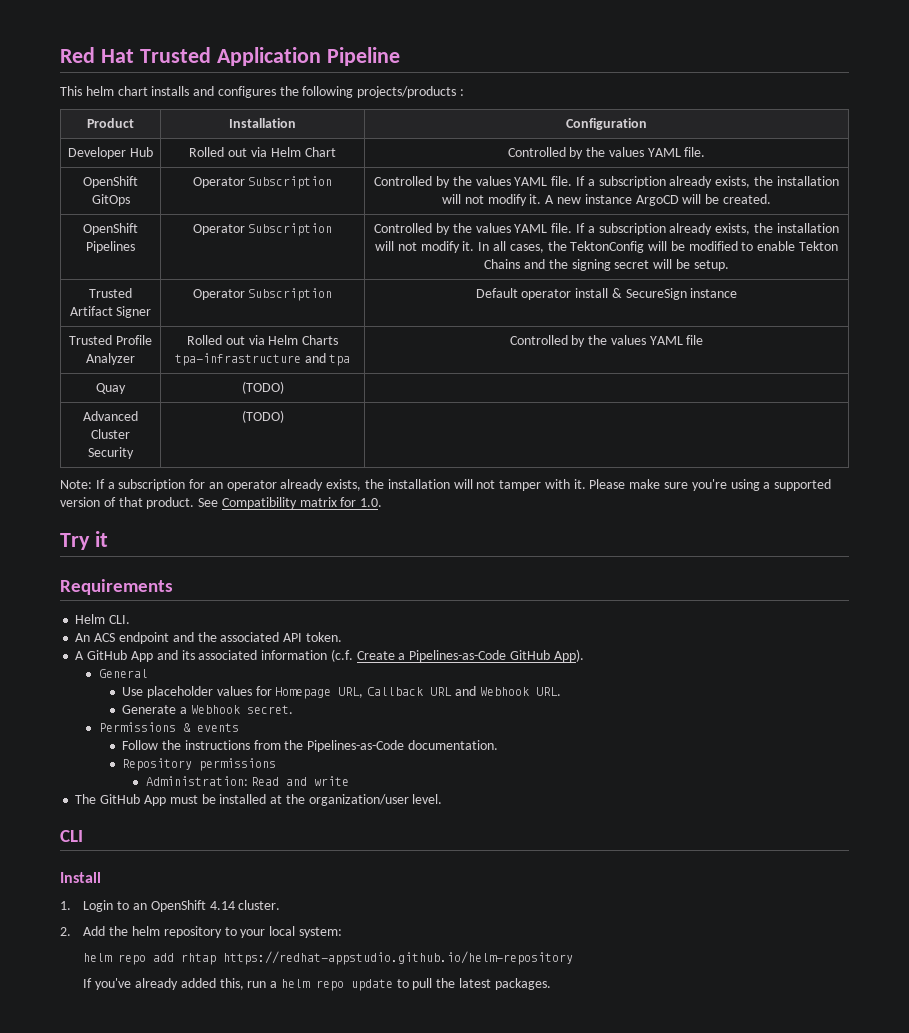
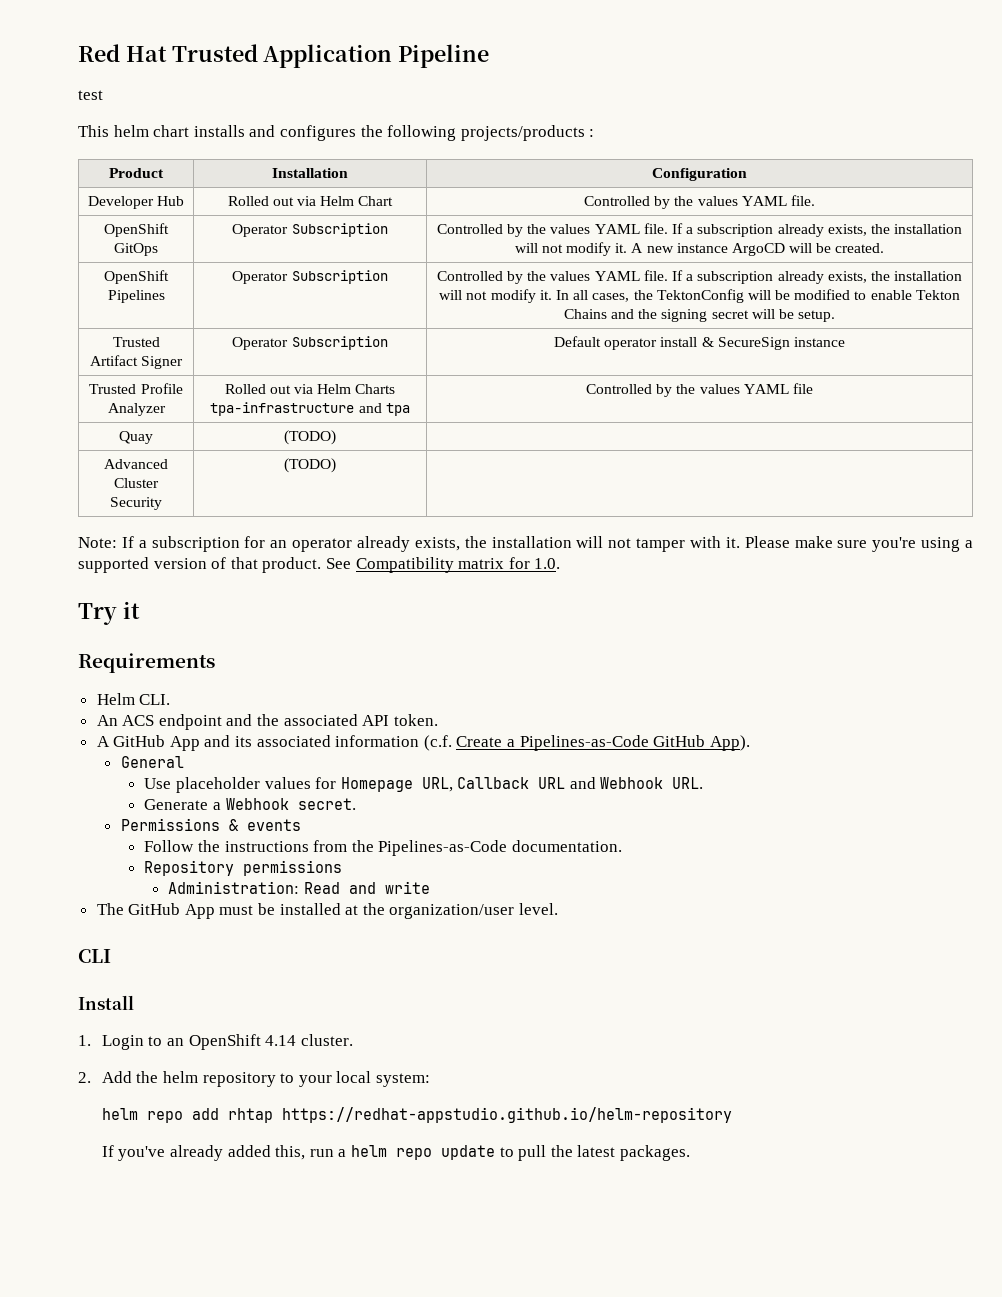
+ test

